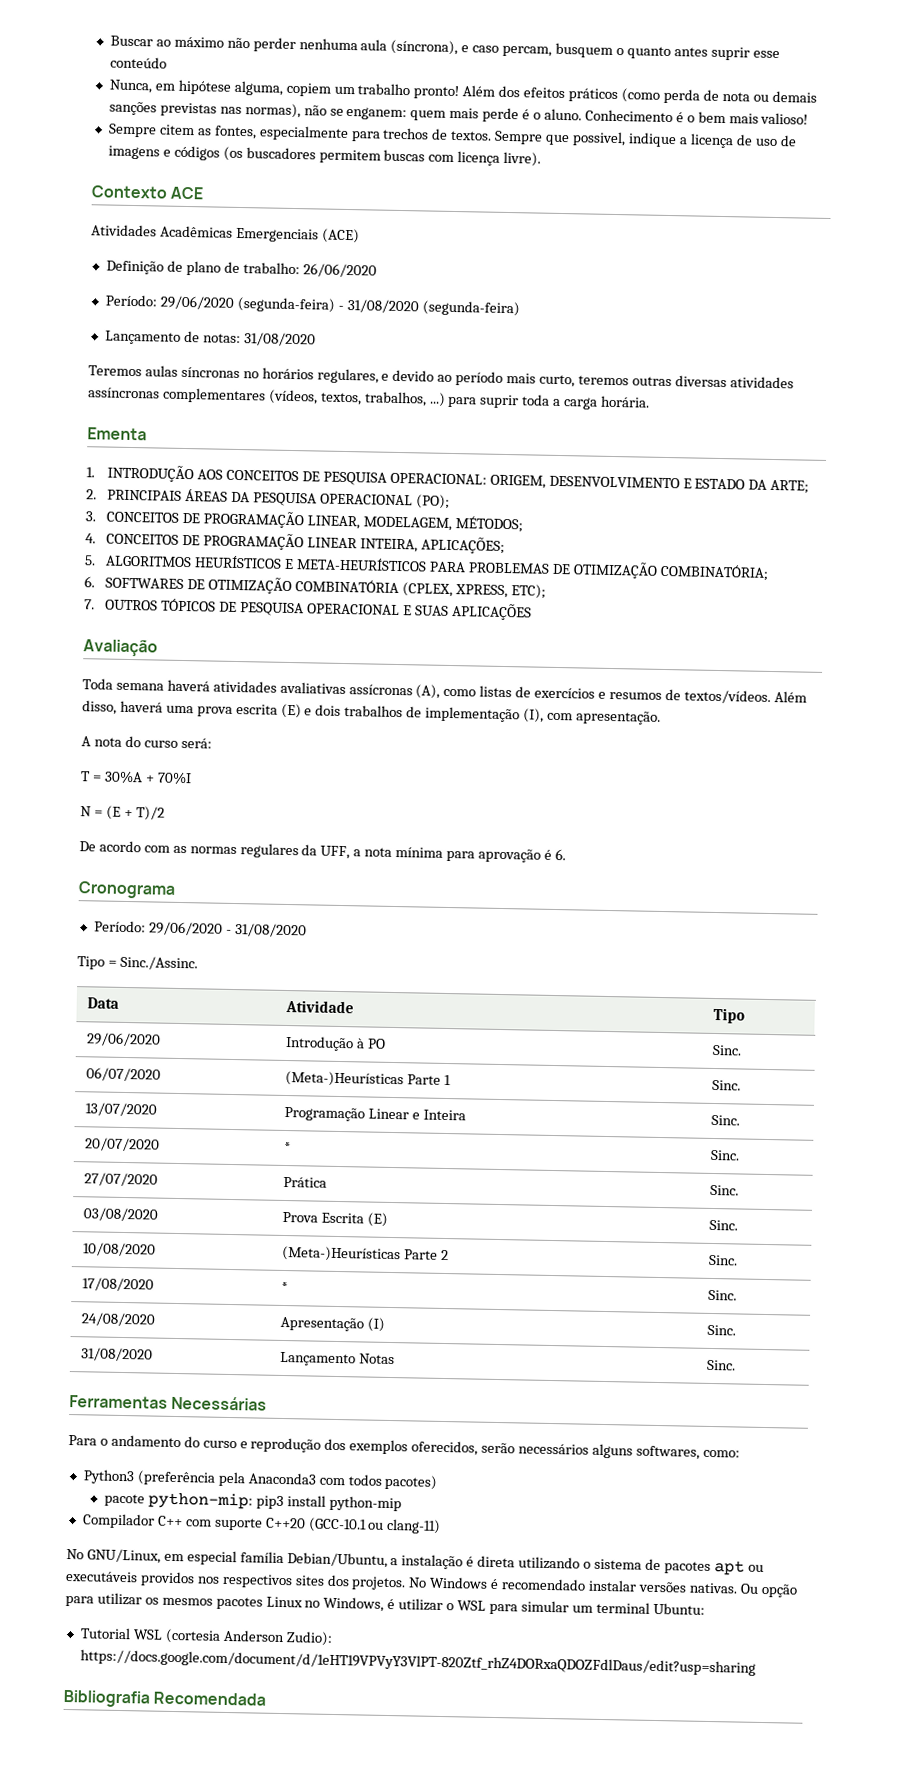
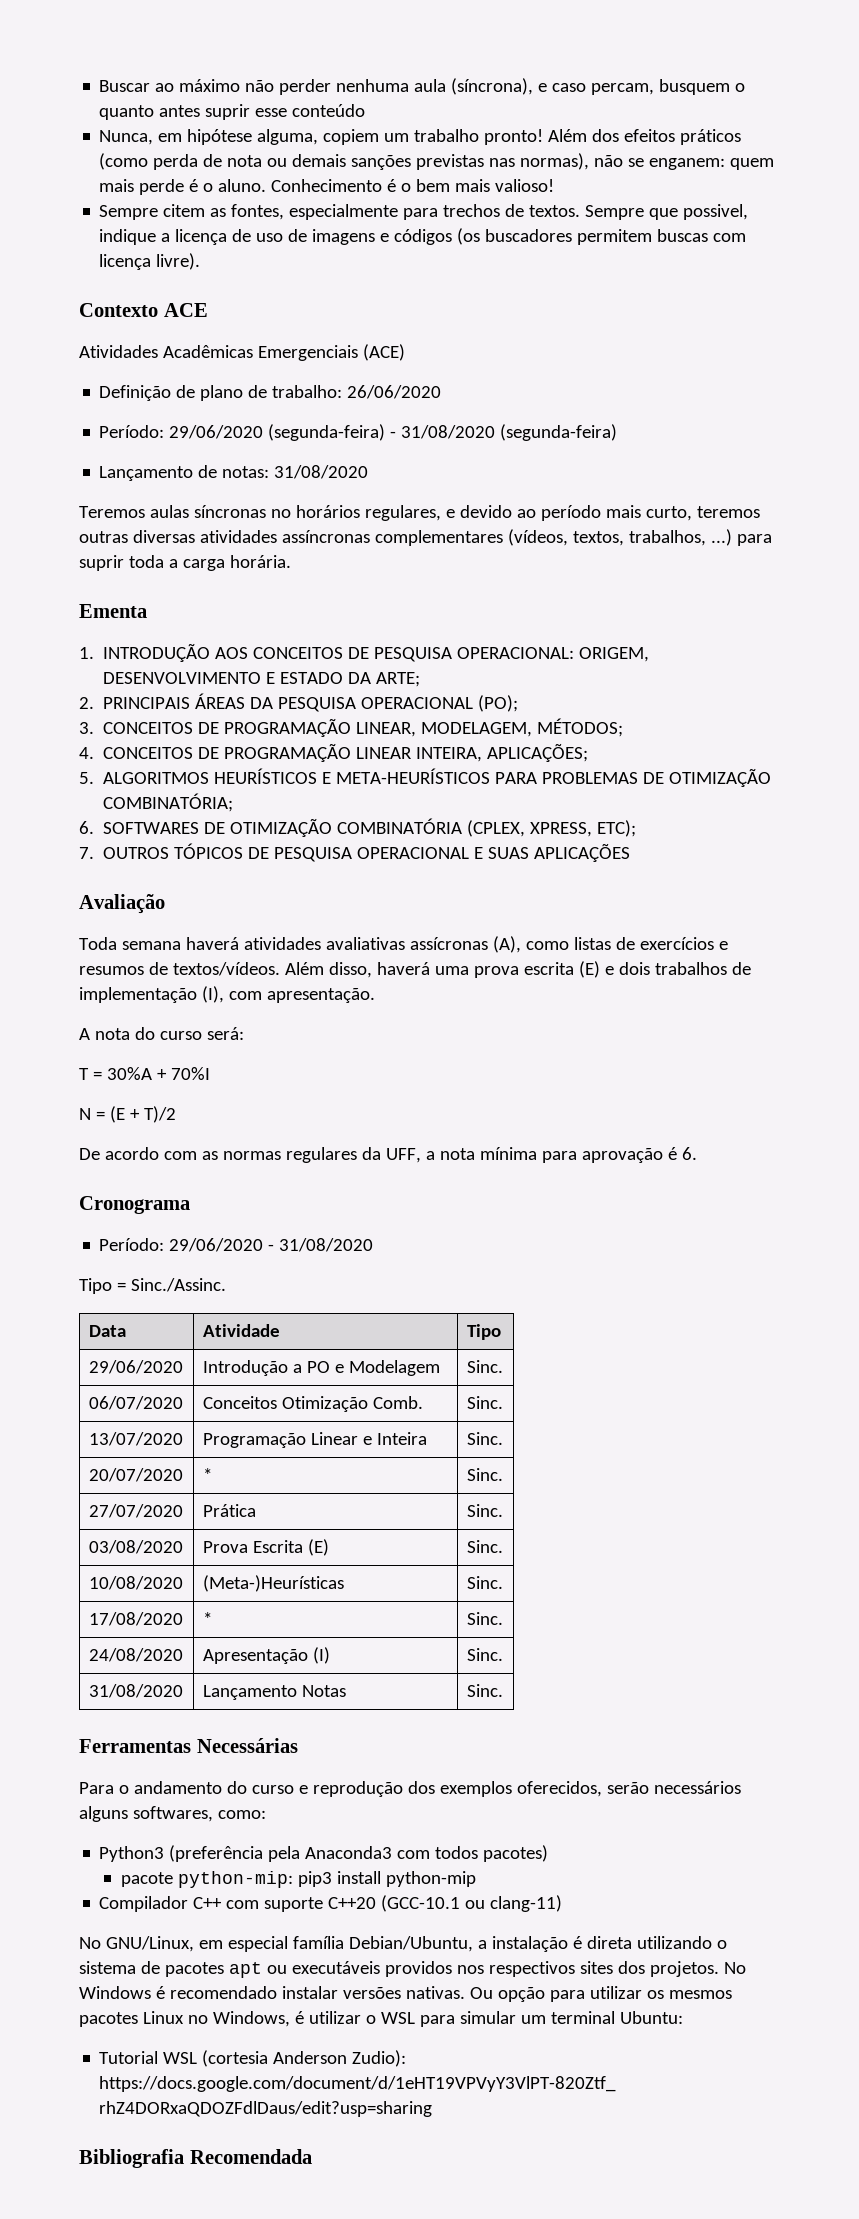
- 29/06/2020 | Introdução à PO | Sinc.
+ 29/06/2020 | Introdução a PO e Modelagem | Sinc.
- 06/07/2020 | (Meta-)Heurísticas Parte 1 | Sinc.
+ 06/07/2020 | Conceitos Otimização Comb. | Sinc.
- 10/08/2020 | (Meta-)Heurísticas Parte 2 | Sinc.
+ 10/08/2020 | (Meta-)Heurísticas | Sinc.

